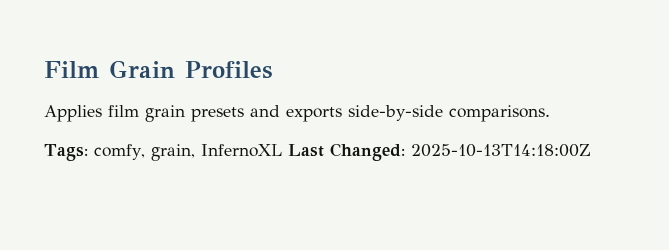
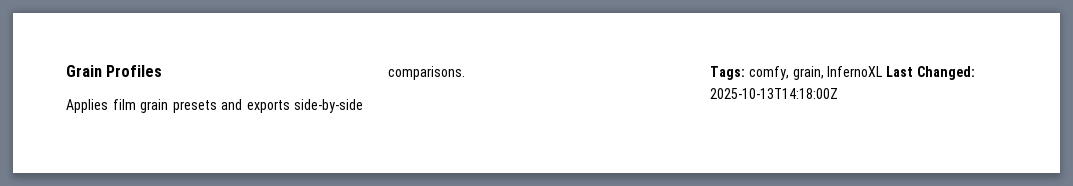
- Film Grain Profiles
+ Grain Profiles

